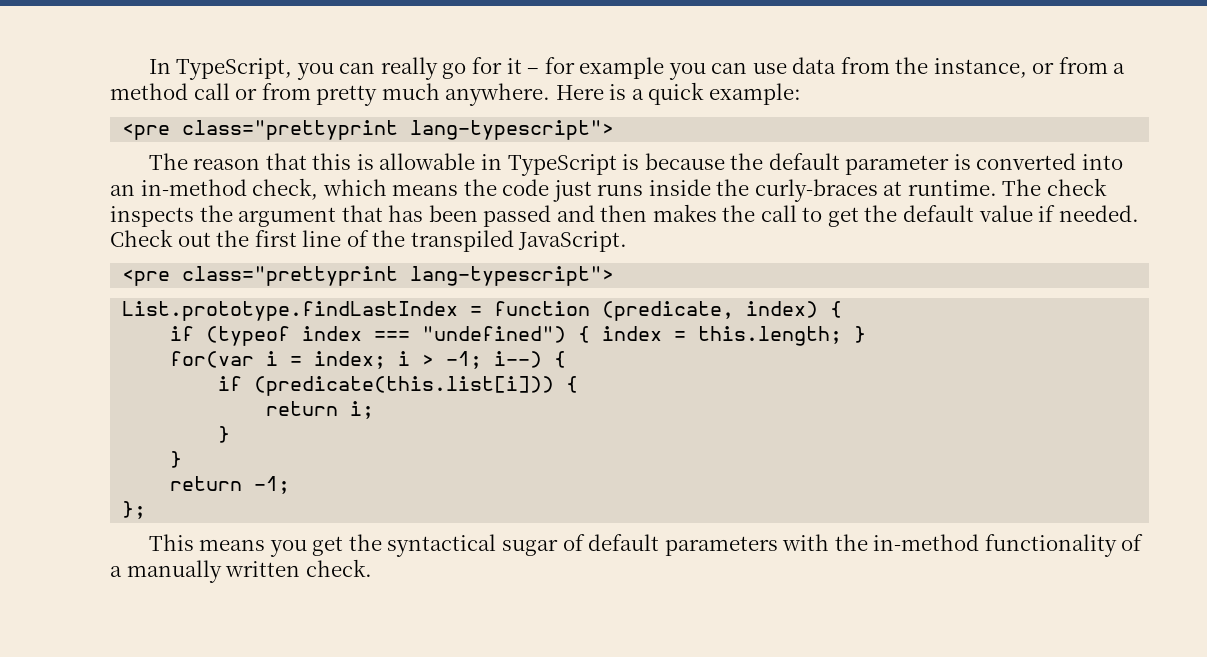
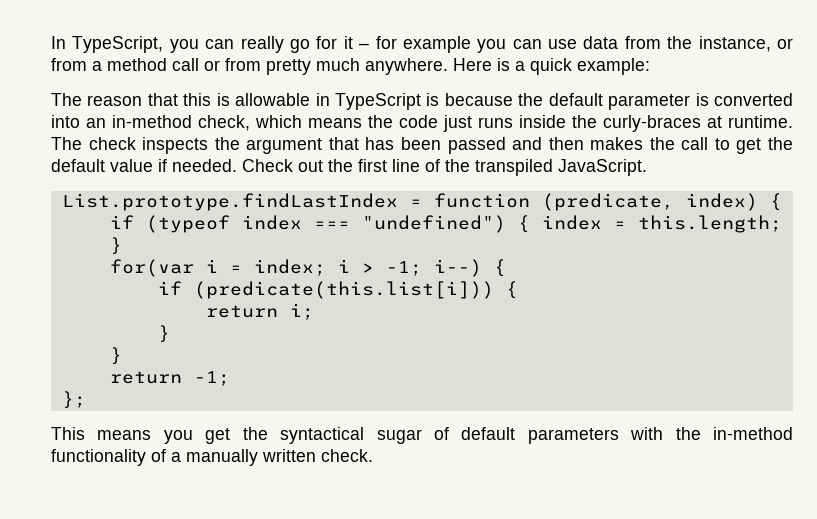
  Here is a quick example:
- <pre class="prettyprint lang-typescript">
  Check out the first line of the transpiled JavaScript.
- <pre class="prettyprint lang-typescript">

